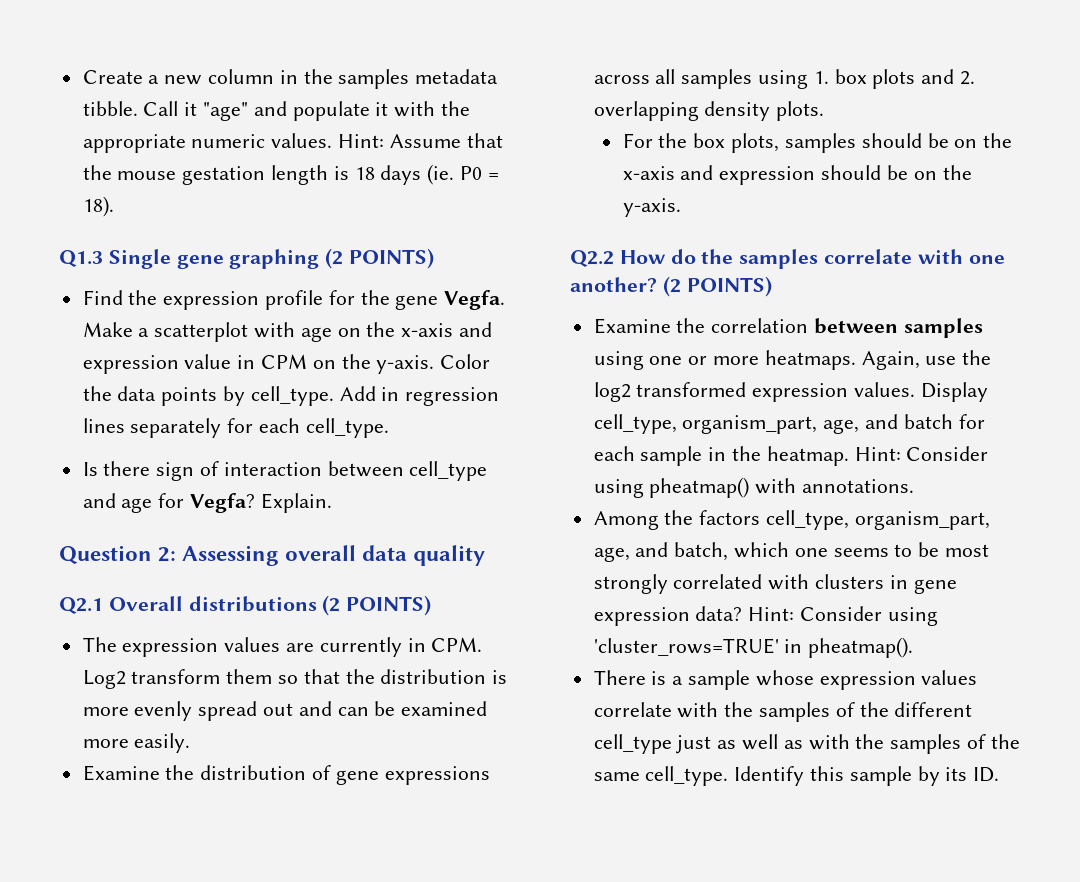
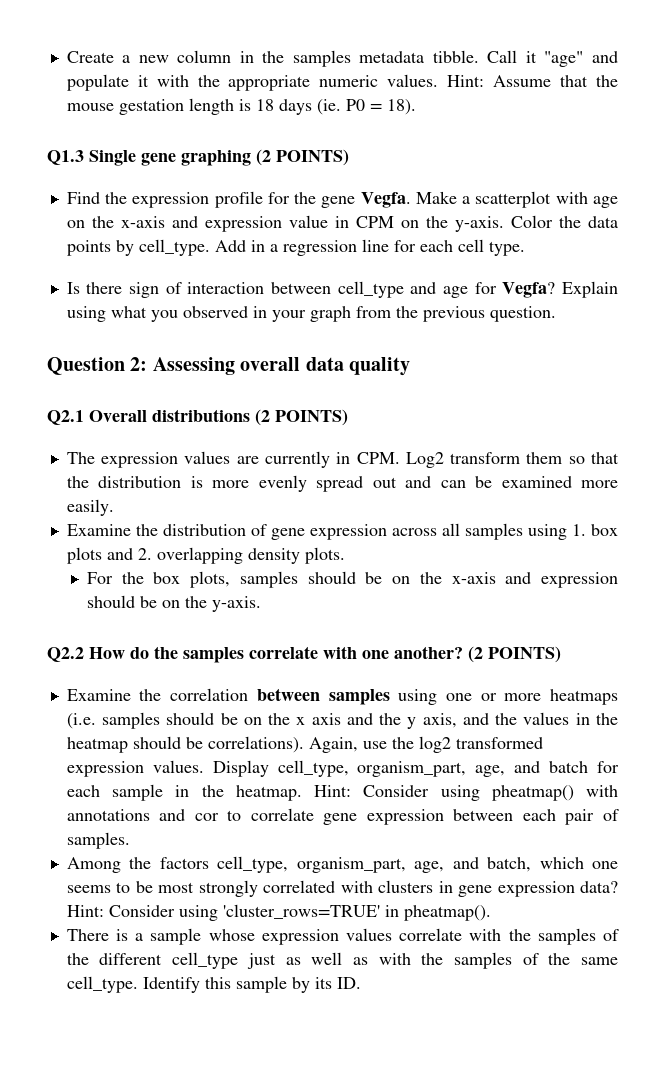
- Add in regression lines separately for each cell_type.
+ Add in a regression line for each cell type.
- Explain.
+ Explain using what you observed in your graph from the previous question.
- Examine the distribution of gene expressions across all samples using 1. box plots and 2. overlapping density plots.
+ Examine the distribution of gene expression across all samples using 1. box plots and 2. overlapping density plots.
- Examine the correlation between samples using one or more heatmaps.
+ Examine the correlation between samples using one or more heatmaps (i.e. samples should be on the x axis and the y axis, and the values in the heatmap should be correlations).
- Hint: Consider using pheatmap() with annotations.
+ Hint: Consider using pheatmap() with annotations and cor to correlate gene expression between each pair of samples.

